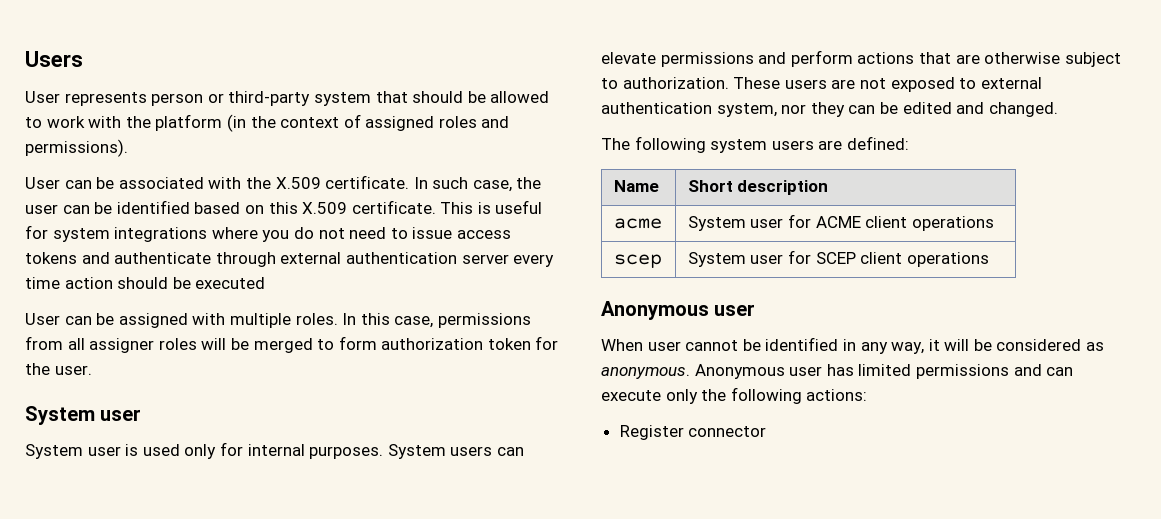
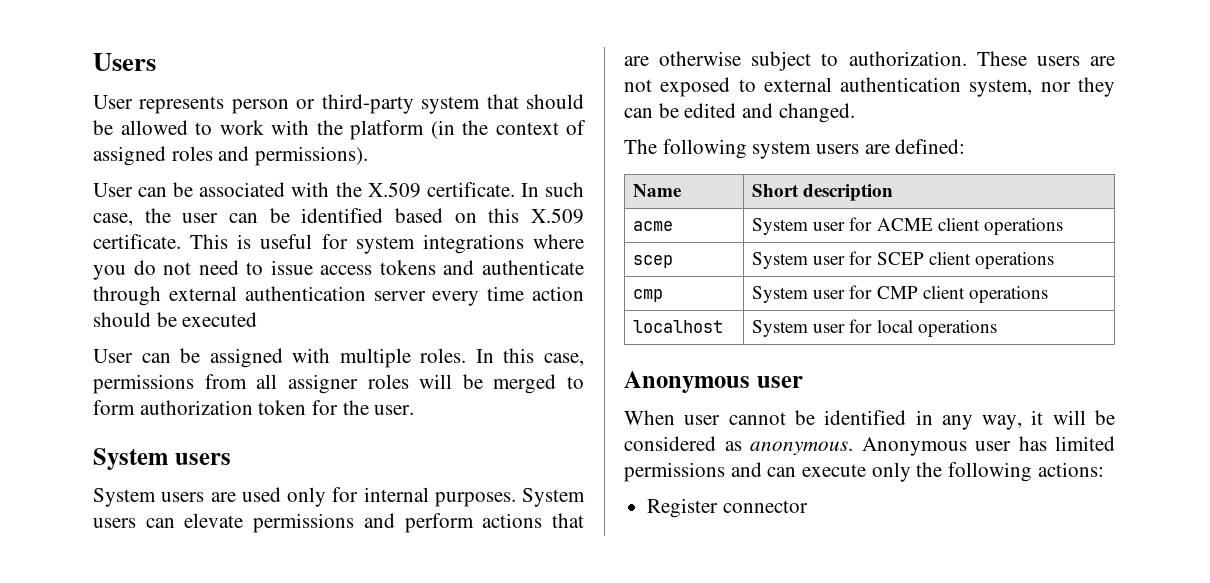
  In this case, permissions from all assigner roles will be merged to form authorization token for the user.
- System user
- System user is used only for internal purposes.
+ System users
+ System users are used only for internal purposes.
+ cmp | System user for CMP client operations
+ localhost | System user for local operations

